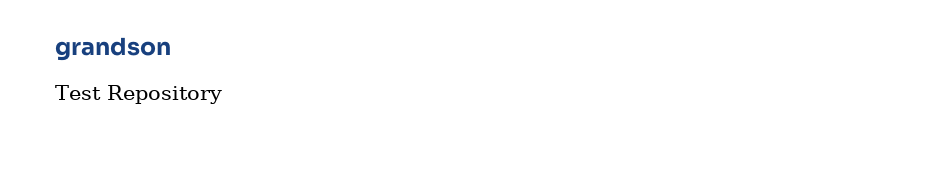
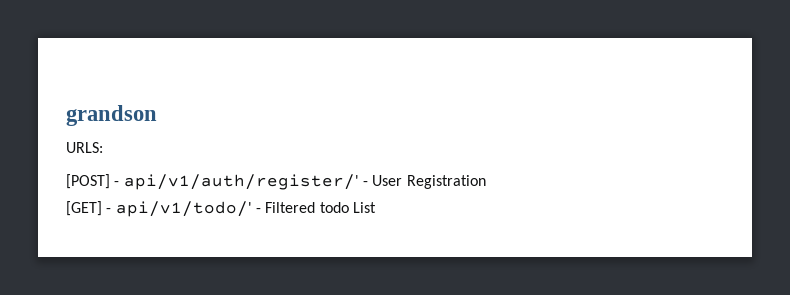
- Test Repository
+ URLS:
+ [POST] - api/v1/auth/register/' - User Registration
+ [GET] - api/v1/todo/' - Filtered todo List

